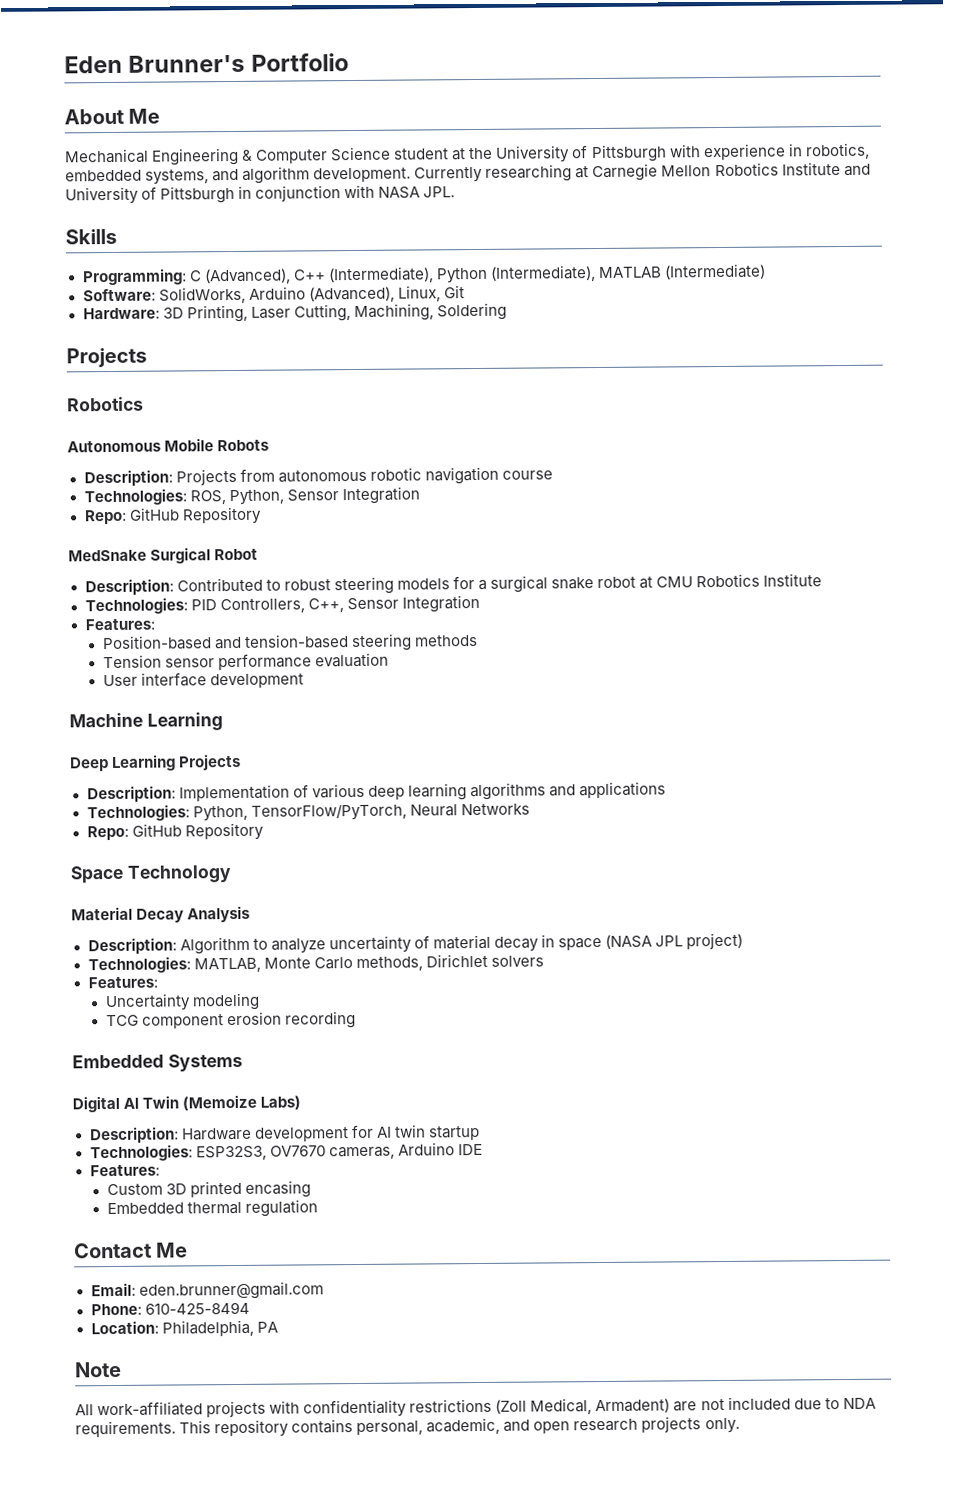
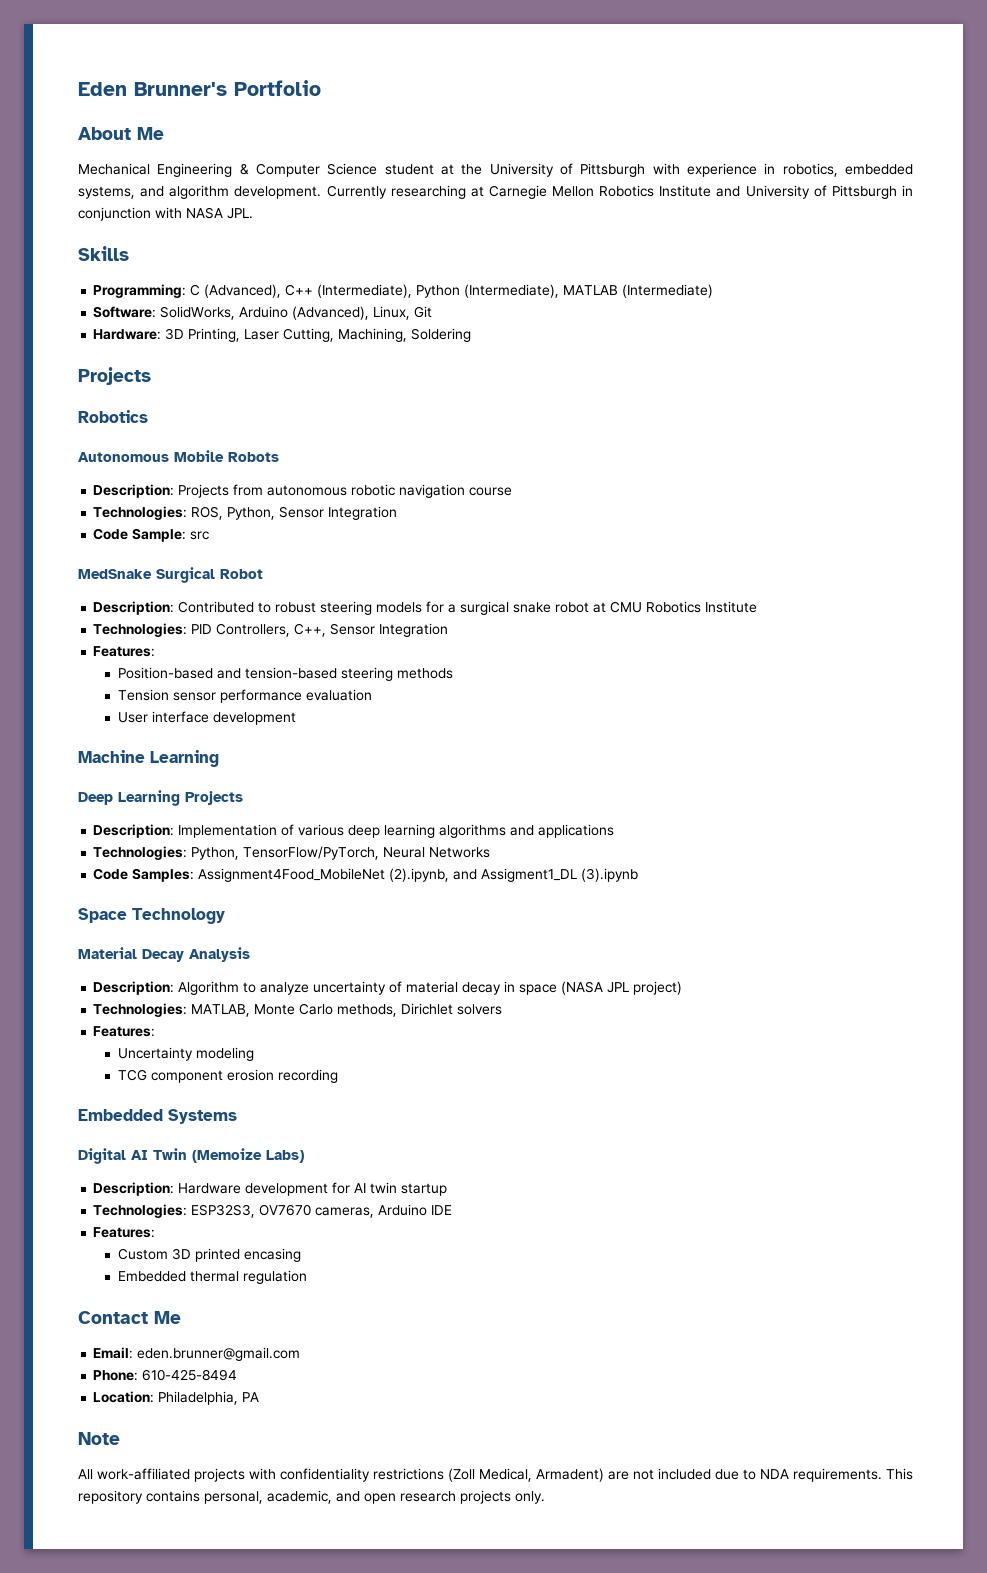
  Technologies: ROS, Python, Sensor Integration
- Repo: GitHub Repository
+ Code Sample: src
  Technologies: Python, TensorFlow/PyTorch, Neural Networks
- Repo: GitHub Repository
+ Code Samples: Assignment4Food_MobileNet (2).ipynb, and Assigment1_DL (3).ipynb

